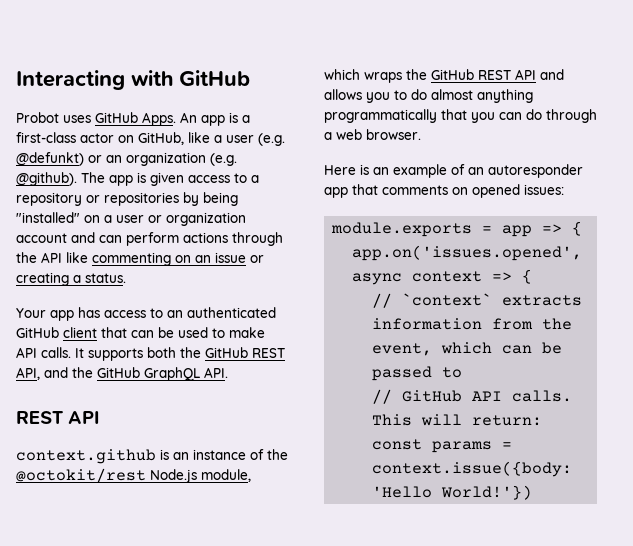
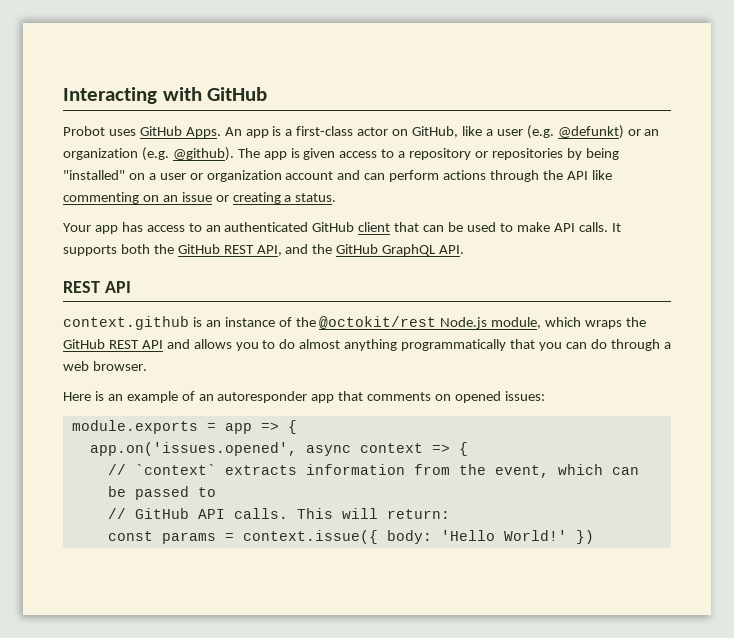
- const params = context.issue({body: 'Hello World!'})
+ const params = context.issue({ body: 'Hello World!' })

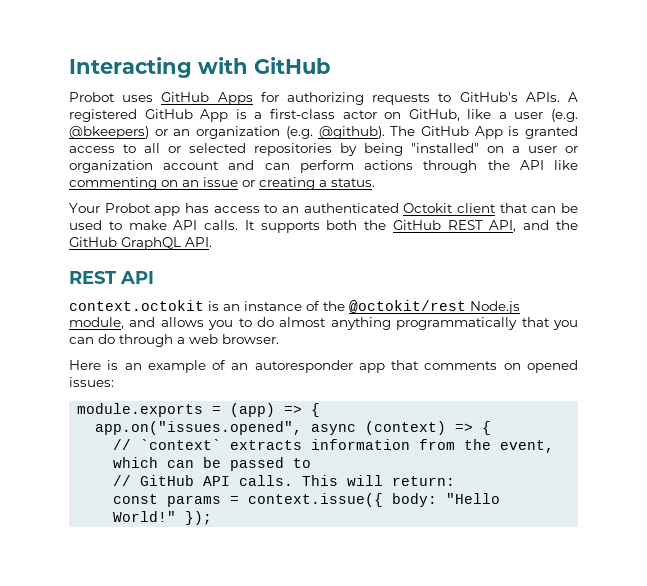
- Probot uses GitHub Apps. An app is a first-class actor on GitHub, like a user (e.g. @defunkt) or an organization (e.g. @github).
+ Probot uses GitHub Apps for authorizing requests to GitHub's APIs. A registered GitHub App is a first-class actor on GitHub, like a user (e.g. @bkeepers) or an organization (e.g. @github).
- The app is given access to a repository or repositories by being "installed" on a user or organization account and can perform actions through the API like commenting on an issue or creating a status.
+ The GitHub App is granted access to all or selected repositories by being "installed" on a user or organization account and can perform actions through the API like commenting on an issue or creating a status.
- Your app has access to an authenticated GitHub client that can be used to make API calls.
+ Your Probot app has access to an authenticated Octokit client that can be used to make API calls.
- context.github is an instance of the @octokit/rest Node.js module, which wraps the GitHub REST API and allows you to do almost anything programmatically that you can do through a web browser.
+ context.octokit is an instance of the @octokit/rest Node.js module, and allows you to do almost anything programmatically that you can do through a web browser.
- module.exports = app => {
- app.on('issues.opened', async context => {
+ module.exports = (app) => {
+ app.on("issues.opened", async (context) => {
- const params = context.issue({ body: 'Hello World!' })
+ const params = context.issue({ body: "Hello World!" });

